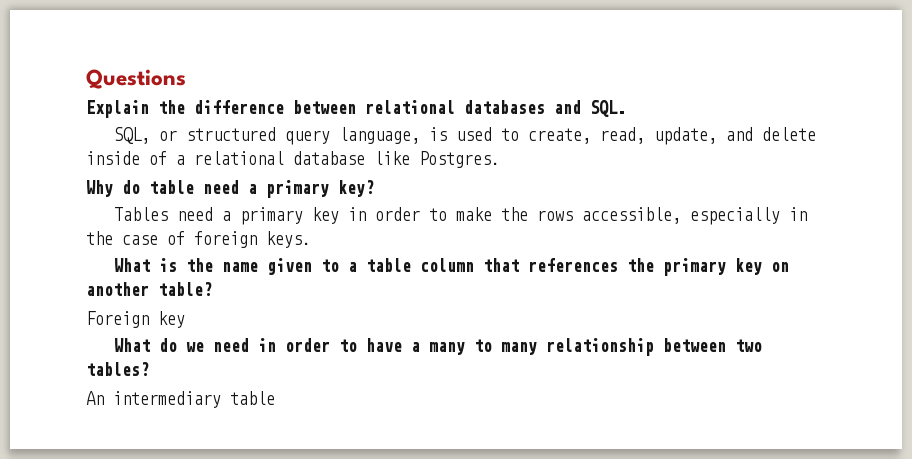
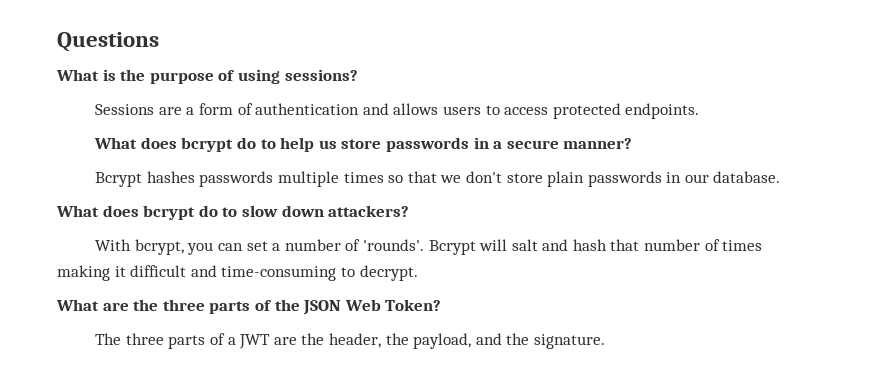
- Explain the difference between relational databases and SQL.
- SQL, or structured query language, is used to create, read, update, and delete inside of a relational database like Postgres.
- Why do table need a primary key?
- Tables need a primary key in order to make the rows accessible, especially in the case of foreign keys.
- What is the name given to a table column that references the primary key on another table?
- Foreign key
- What do we need in order to have a many to many relationship between two tables?
- An intermediary table
+ What is the purpose of using sessions?
+ Sessions are a form of authentication and allows users to access protected endpoints.
+ What does bcrypt do to help us store passwords in a secure manner?
+ Bcrypt hashes passwords multiple times so that we don't store plain passwords in our database.
+ What does bcrypt do to slow down attackers?
+ With bcrypt, you can set a number of 'rounds'. Bcrypt will salt and hash that number of times making it difficult and time-consuming to decrypt.
+ What are the three parts of the JSON Web Token?
+ The three parts of a JWT are the header, the payload, and the signature.

